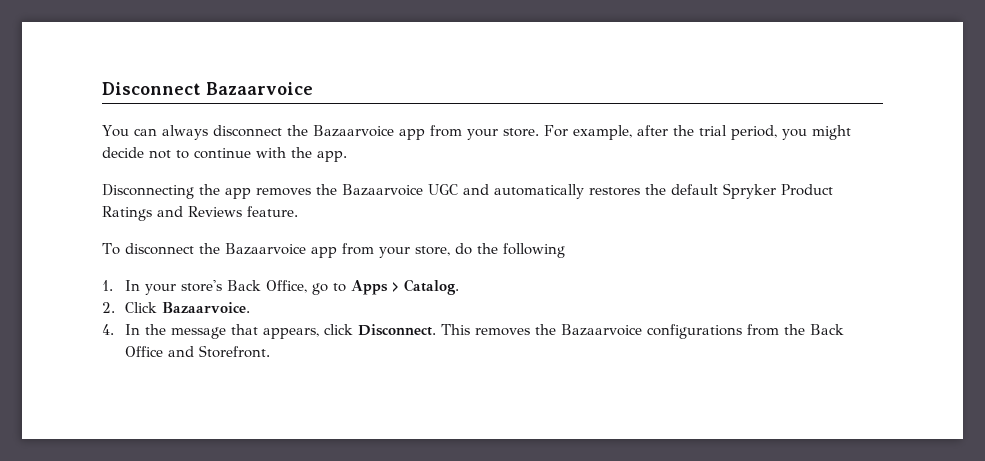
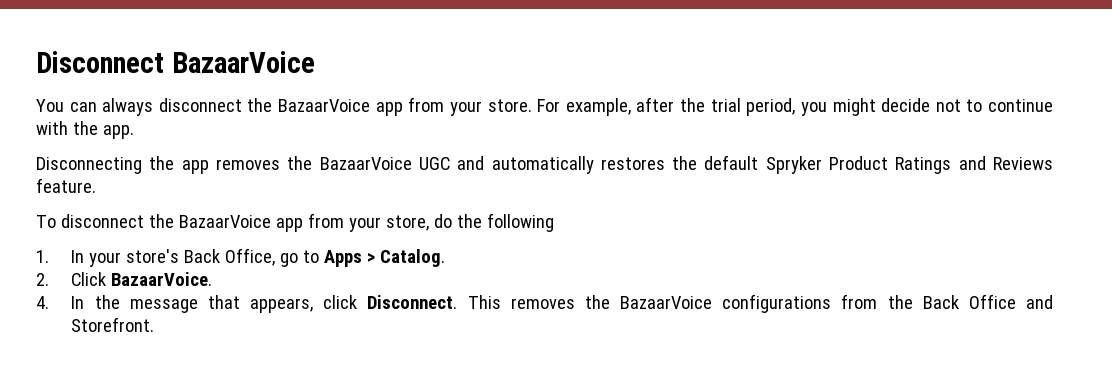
- Disconnect Bazaarvoice
+ Disconnect BazaarVoice
- You can always disconnect the Bazaarvoice app from your store.
+ You can always disconnect the BazaarVoice app from your store.
- Disconnecting the app removes the Bazaarvoice UGC and automatically restores the default Spryker Product Ratings and Reviews feature.
+ Disconnecting the app removes the BazaarVoice UGC and automatically restores the default Spryker Product Ratings and Reviews feature.
- To disconnect the Bazaarvoice app from your store, do the following
+ To disconnect the BazaarVoice app from your store, do the following
- 2. Click Bazaarvoice.
+ 2. Click BazaarVoice.
- This removes the Bazaarvoice configurations from the Back Office and Storefront.
+ This removes the BazaarVoice configurations from the Back Office and Storefront.

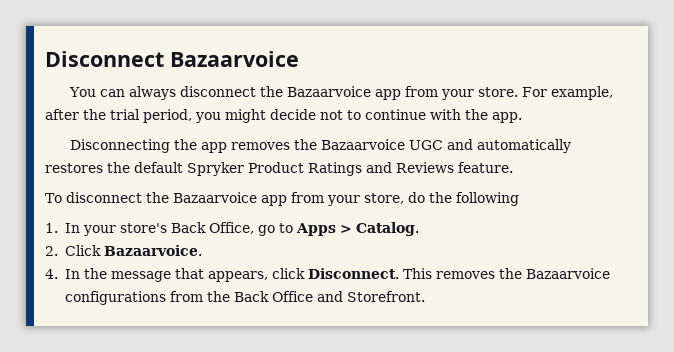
- Disconnect BazaarVoice
+ Disconnect Bazaarvoice
- You can always disconnect the BazaarVoice app from your store.
+ You can always disconnect the Bazaarvoice app from your store.
- Disconnecting the app removes the BazaarVoice UGC and automatically restores the default Spryker Product Ratings and Reviews feature.
+ Disconnecting the app removes the Bazaarvoice UGC and automatically restores the default Spryker Product Ratings and Reviews feature.
- To disconnect the BazaarVoice app from your store, do the following
+ To disconnect the Bazaarvoice app from your store, do the following
- 2. Click BazaarVoice.
+ 2. Click Bazaarvoice.
- This removes the BazaarVoice configurations from the Back Office and Storefront.
+ This removes the Bazaarvoice configurations from the Back Office and Storefront.

